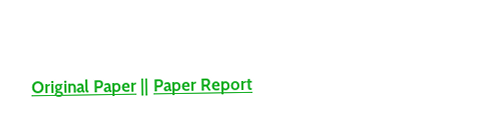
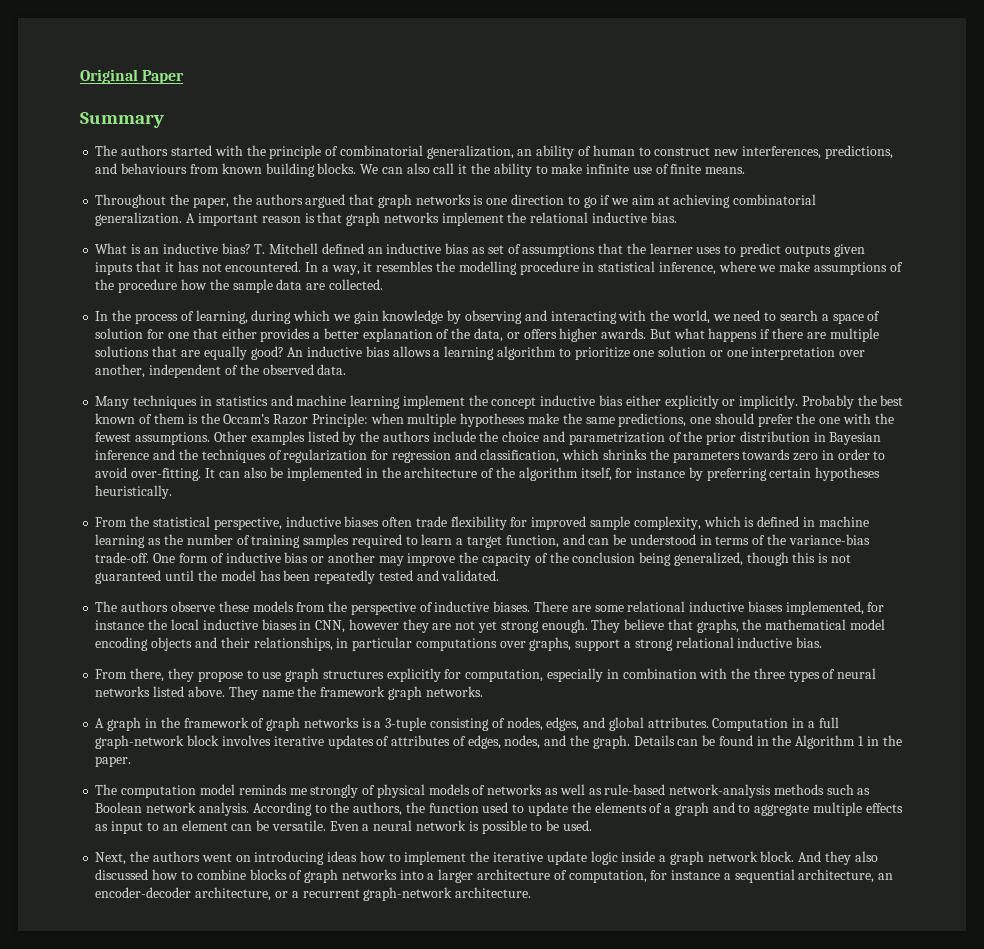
- Original Paper || Paper Report
+ Original Paper
+ Summary
+ The authors started with the principle of combinatorial generalization, an ability of human to construct new interferences, predictions, and behaviours from known building blocks. We can also call it the ability to make infinite use of finite means.
+ Throughout the paper, the authors argued that graph networks is one direction to go if we aim at achieving combinatorial generalization. A important reason is that graph networks implement the relational inductive bias.
+ What is an inductive bias? T. Mitchell defined an inductive bias as set of assumptions that the learner uses to predict outputs given inputs that it has not encountered. In a way, it resembles the modelling procedure in statistical inference, where we make assumptions of the procedure how the sample data are collected.
+ In the process of learning, during which we gain knowledge by observing and interacting with the world, we need to search a space of solution for one that either provides a better explanation of the data, or offers higher awards. But what happens if there are multiple solutions that are equally good? An inductive bias allows a learning algorithm to prioritize one solution or one interpretation over another, independent of the observed data.
+ Many techniques in statistics and machine learning implement the concept inductive bias either explicitly or implicitly. Probably the best known of them is the Occam’s Razor Principle: when multiple hypotheses make the same predictions, one should prefer the one with the fewest assumptions. Other examples listed by the authors include the choice and parametrization of the prior distribution in Bayesian inference and the techniques of regularization for regression and classification, which shrinks the parameters towards zero in order to avoid over-fitting. It can also be implemented in the architecture of the algorithm itself, for instance by preferring certain hypotheses heuristically.
+ From the statistical perspective, inductive biases often trade flexibility for improved sample complexity, which is defined in machine learning as the number of training samples required to learn a target function, and can be understood in terms of the variance-bias trade-off. One form of inductive bias or another may improve the capacity of the conclusion being generalized, though this is not guaranteed until the model has been repeatedly tested and validated.
+ The authors observe these models from the perspective of inductive biases. There are some relational inductive biases implemented, for instance the local inductive biases in CNN, however they are not yet strong enough. They believe that graphs, the mathematical model encoding objects and their relationships, in particular computations over graphs, support a strong relational inductive bias.
+ From there, they propose to use graph structures explicitly for computation, especially in combination with the three types of neural networks listed above. They name the framework graph networks.
+ A graph in the framework of graph networks is a 3-tuple consisting of nodes, edges, and global attributes. Computation in a full graph-network block involves iterative updates of attributes of edges, nodes, and the graph. Details can be found in the Algorithm 1 in the paper.
+ The computation model reminds me strongly of physical models of networks as well as rule-based network-analysis methods such as Boolean network analysis. According to the authors, the function used to update the elements of a graph and to aggregate multiple effects as input to an element can be versatile. Even a neural network is possible to be used.
+ Next, the authors went on introducing ideas how to implement the iterative update logic inside a graph network block. And they also discussed how to combine blocks of graph networks into a larger architecture of computation, for instance a sequential architecture, an encoder-decoder architecture, or a recurrent graph-network architecture.

